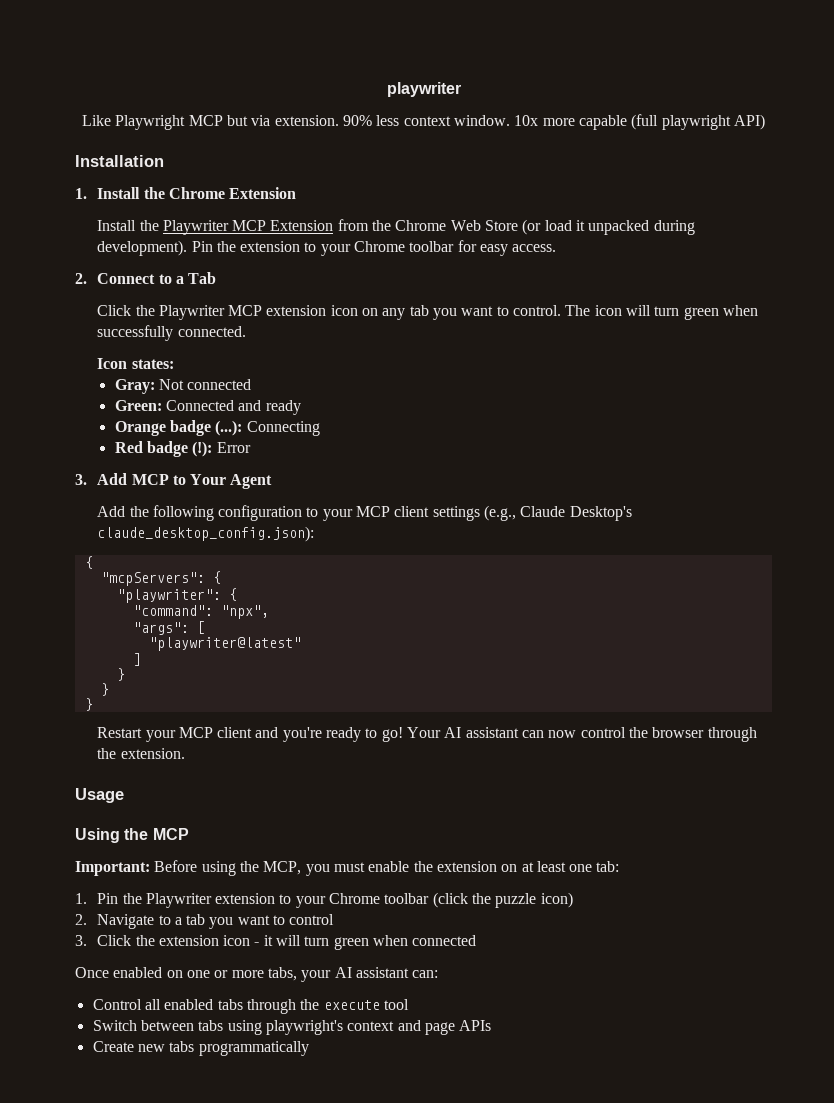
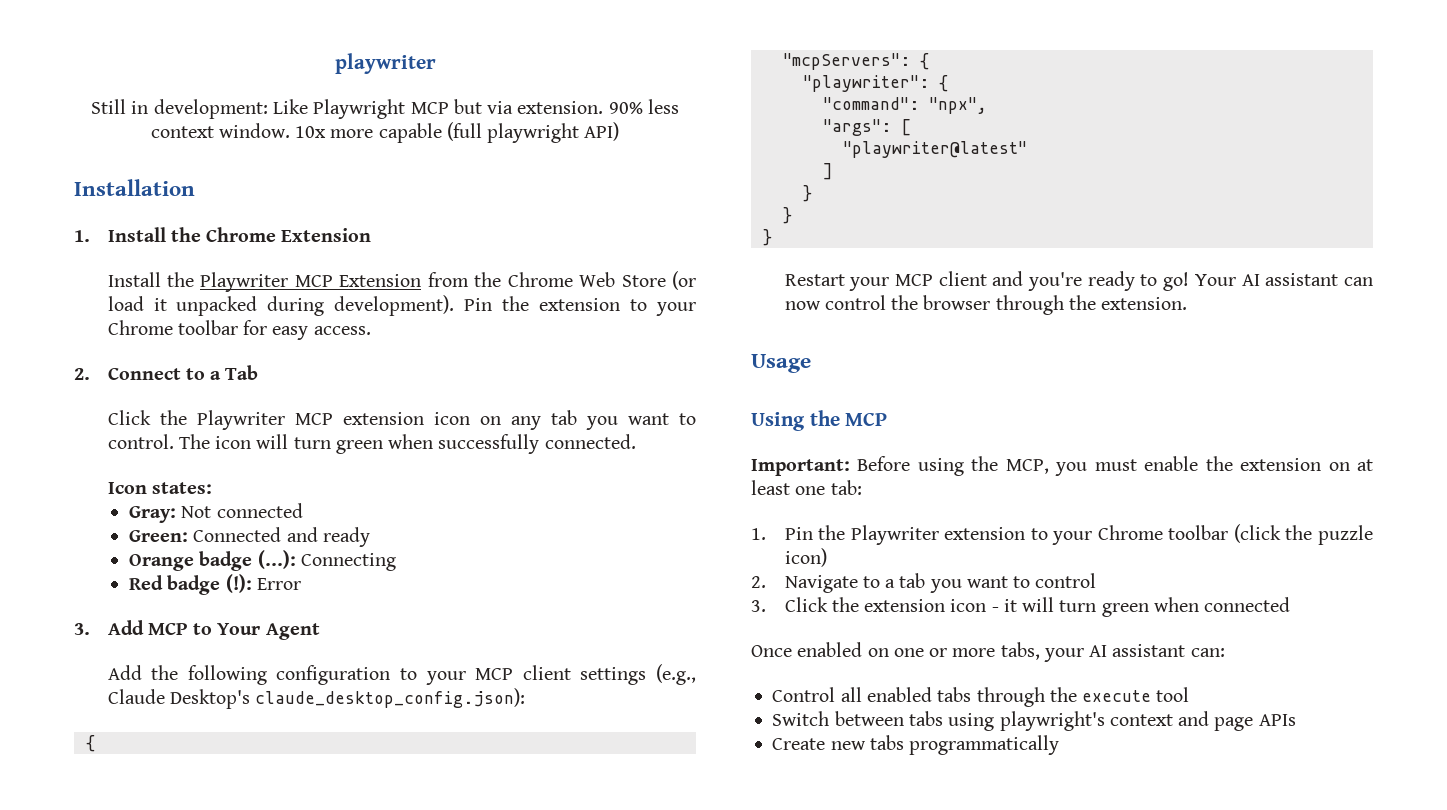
- Like Playwright MCP but via extension.
+ Still in development: Like Playwright MCP but via extension.

